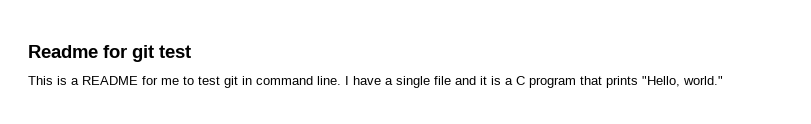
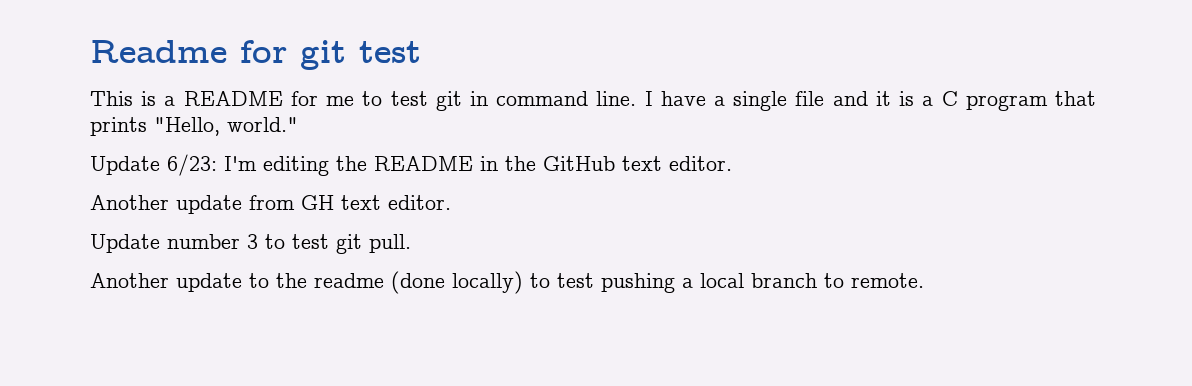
+ Update 6/23: I'm editing the README in the GitHub text editor.
+ Another update from GH text editor.
+ Update number 3 to test git pull.
+ Another update to the readme (done locally) to test pushing a local branch to remote.

